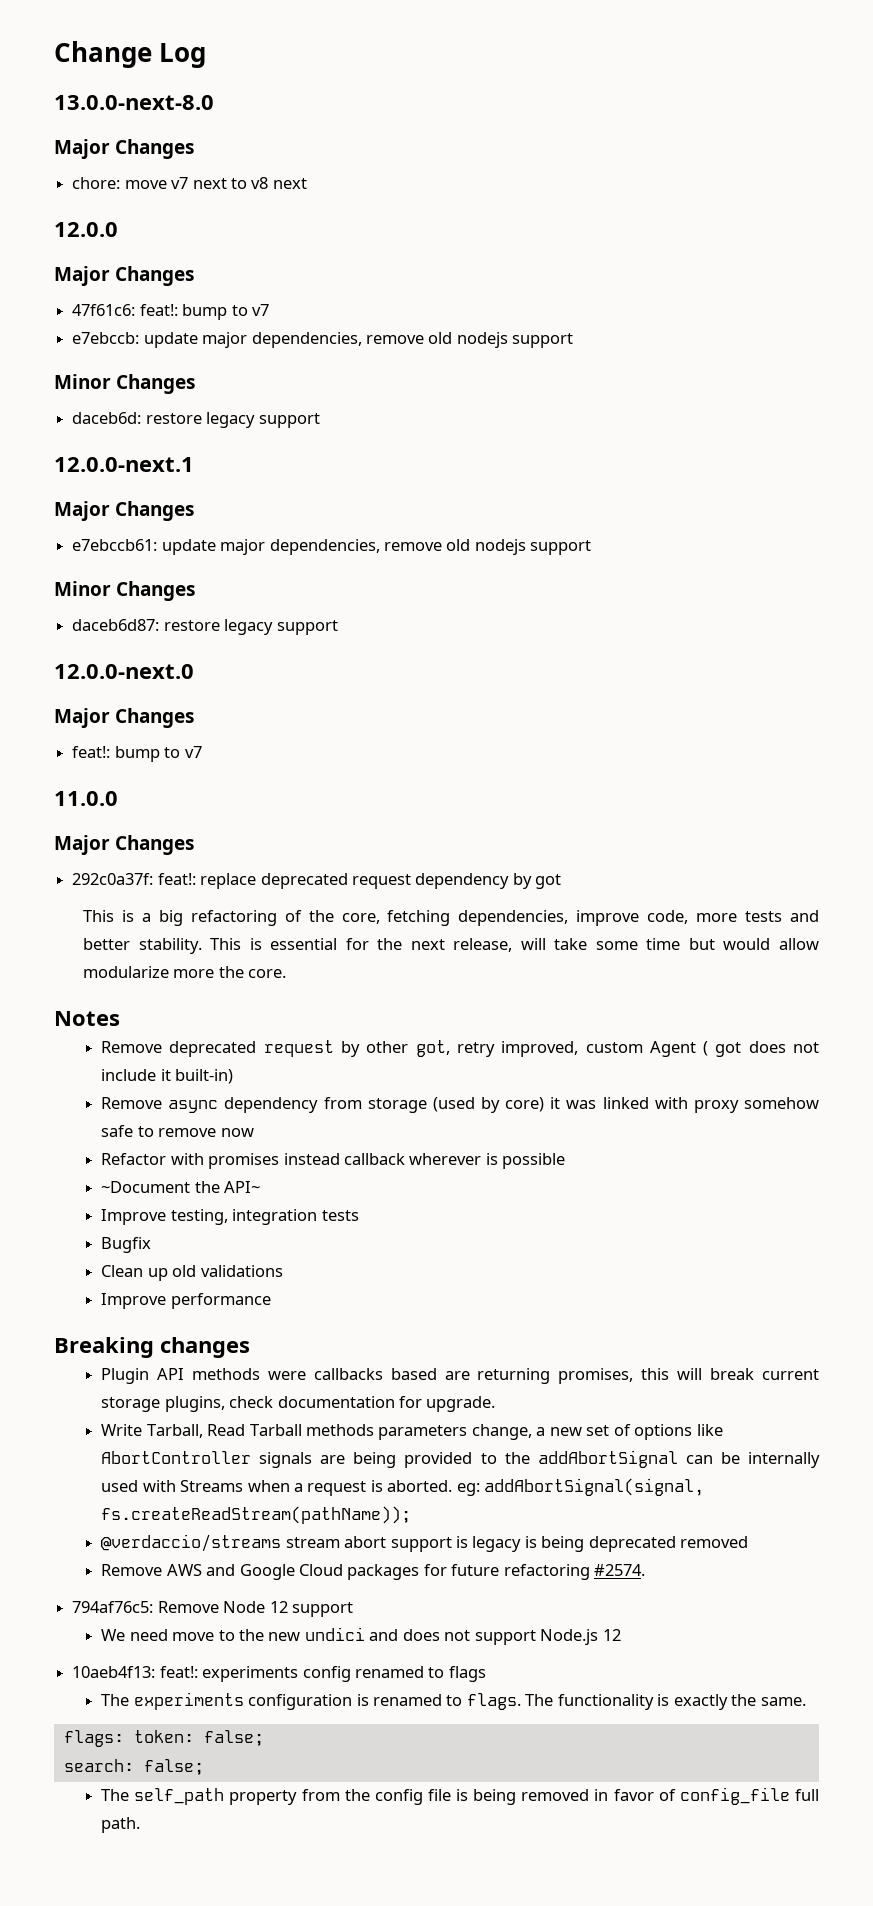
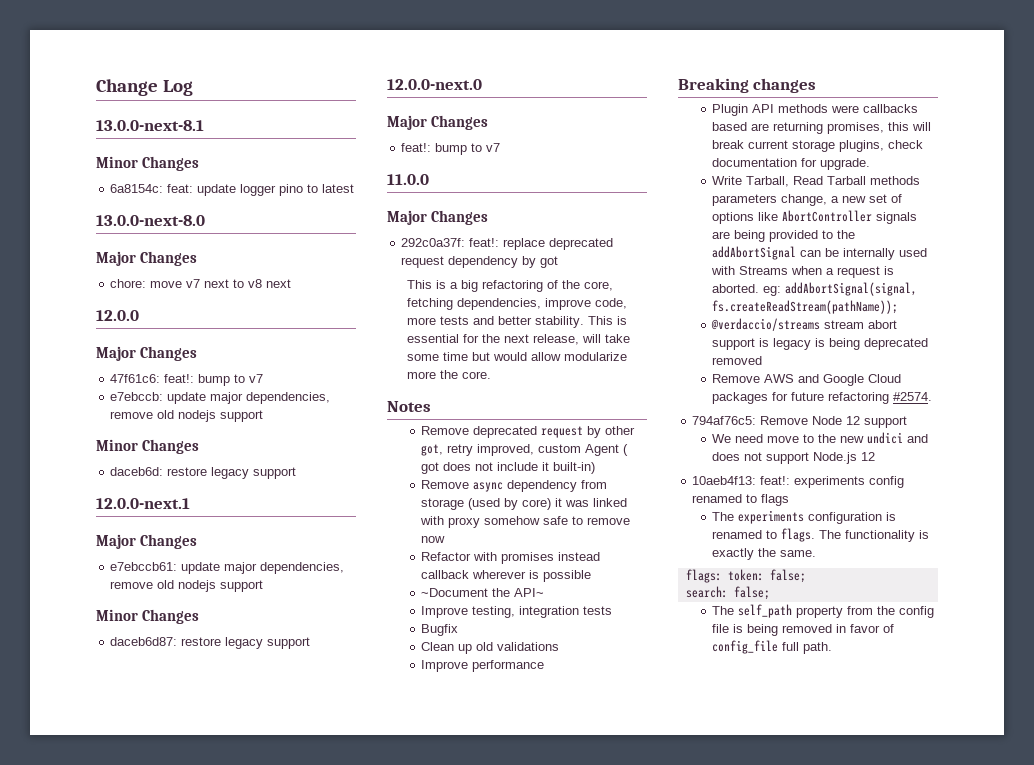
+ 13.0.0-next-8.1
+ Minor Changes
+ 6a8154c: feat: update logger pino to latest

